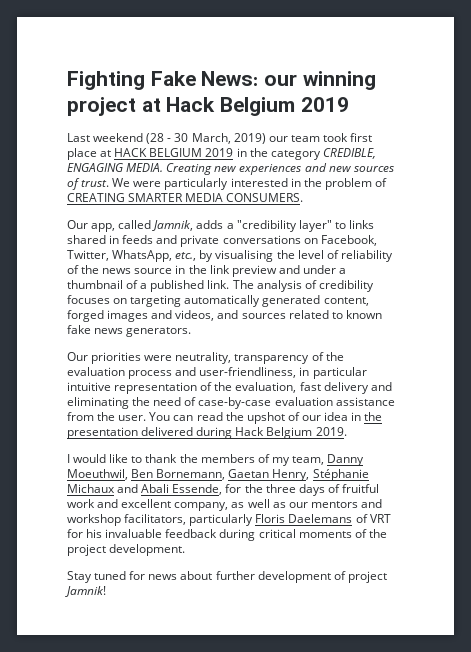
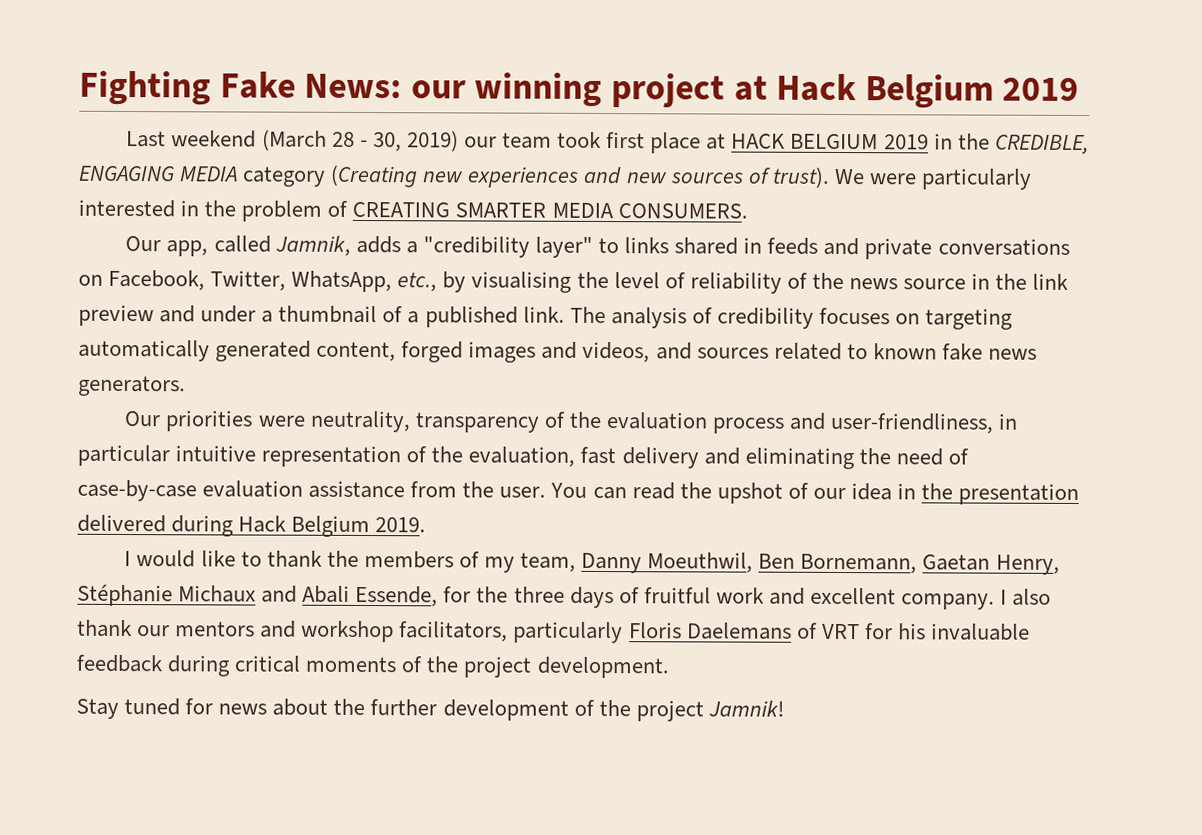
- Last weekend (28 - 30 March, 2019) our team took first place at HACK BELGIUM 2019 in the category CREDIBLE, ENGAGING MEDIA. Creating new experiences and new sources of trust.
+ Last weekend (March 28 - 30, 2019) our team took first place at HACK BELGIUM 2019 in the CREDIBLE, ENGAGING MEDIA category (Creating new experiences and new sources of trust).
- I would like to thank the members of my team, Danny Moeuthwil, Ben Bornemann, Gaetan Henry, Stéphanie Michaux and Abali Essende, for the three days of fruitful work and excellent company, as well as our mentors and workshop facilitators, particularly Floris Daelemans of VRT for his invaluable feedback during critical moments of the project development.
+ I would like to thank the members of my team, Danny Moeuthwil, Ben Bornemann, Gaetan Henry, Stéphanie Michaux and Abali Essende, for the three days of fruitful work and excellent company. I also thank our mentors and workshop facilitators, particularly Floris Daelemans of VRT for his invaluable feedback during critical moments of the project development.
- Stay tuned for news about further development of project Jamnik!
+ Stay tuned for news about the further development of the project Jamnik!

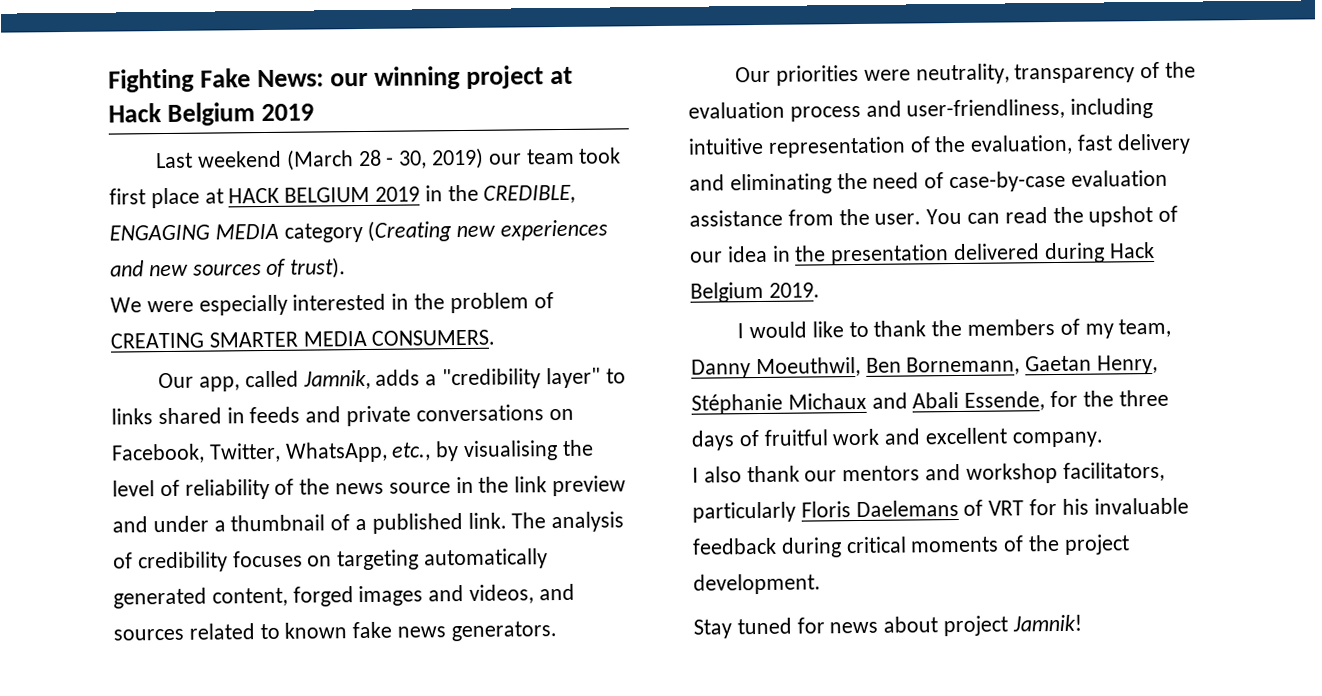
- Last weekend (March 28 - 30, 2019) our team took first place at HACK BELGIUM 2019 in the CREDIBLE, ENGAGING MEDIA category (Creating new experiences and new sources of trust). We were particularly interested in the problem of CREATING SMARTER MEDIA CONSUMERS.
+ Last weekend (March 28 - 30, 2019) our team took first place at HACK BELGIUM 2019 in the CREDIBLE, ENGAGING MEDIA category (Creating new experiences and new sources of trust).
+ We were especially interested in the problem of CREATING SMARTER MEDIA CONSUMERS.
- Our priorities were neutrality, transparency of the evaluation process and user-friendliness, in particular intuitive representation of the evaluation, fast delivery and eliminating the need of case-by-case evaluation assistance from the user.
+ Our priorities were neutrality, transparency of the evaluation process and user-friendliness, including intuitive representation of the evaluation, fast delivery and eliminating the need of case-by-case evaluation assistance from the user.
- I would like to thank the members of my team, Danny Moeuthwil, Ben Bornemann, Gaetan Henry, Stéphanie Michaux and Abali Essende, for the three days of fruitful work and excellent company. I also thank our mentors and workshop facilitators, particularly Floris Daelemans of VRT for his invaluable feedback during critical moments of the project development.
+ I would like to thank the members of my team, Danny Moeuthwil, Ben Bornemann, Gaetan Henry, Stéphanie Michaux and Abali Essende, for the three days of fruitful work and excellent company.
+ I also thank our mentors and workshop facilitators, particularly Floris Daelemans of VRT for his invaluable feedback during critical moments of the project development.
- Stay tuned for news about the further development of the project Jamnik!
+ Stay tuned for news about project Jamnik!

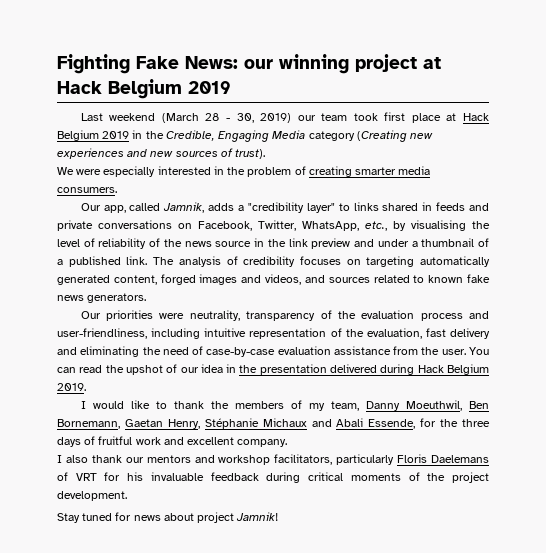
- Last weekend (March 28 - 30, 2019) our team took first place at HACK BELGIUM 2019 in the CREDIBLE, ENGAGING MEDIA category (Creating new experiences and new sources of trust).
+ Last weekend (March 28 - 30, 2019) our team took first place at Hack Belgium 2019 in the Credible, Engaging Media category (Creating new experiences and new sources of trust).
- We were especially interested in the problem of CREATING SMARTER MEDIA CONSUMERS.
+ We were especially interested in the problem of creating smarter media consumers.

